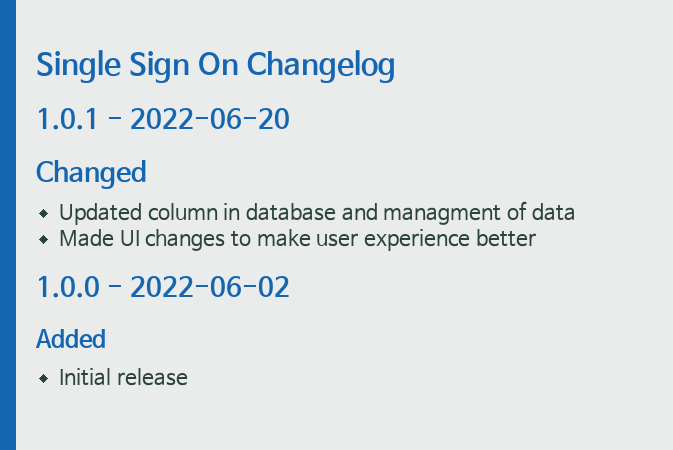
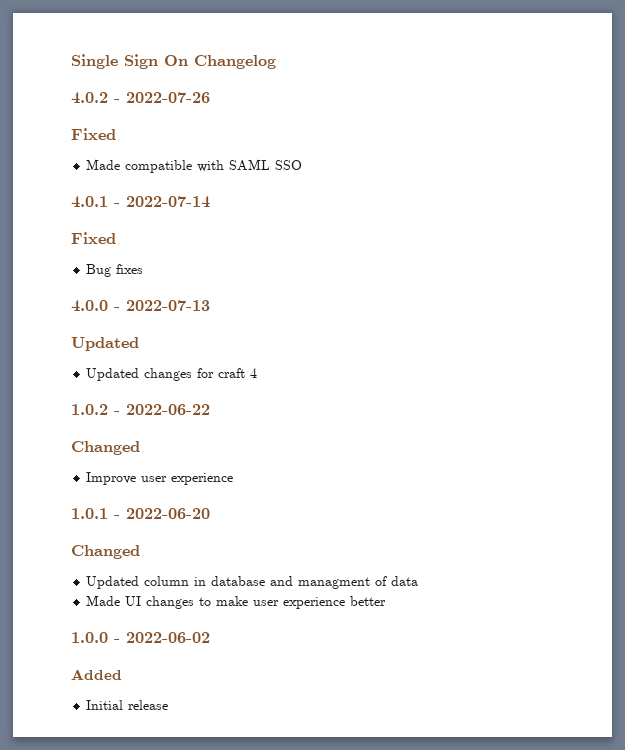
+ 4.0.2 - 2022-07-26
+ Fixed
+ Made compatible with SAML SSO
+ 4.0.1 - 2022-07-14
+ Fixed
+ Bug fixes
+ 4.0.0 - 2022-07-13
+ Updated
+ Updated changes for craft 4
+ 1.0.2 - 2022-06-22
+ Changed
+ Improve user experience

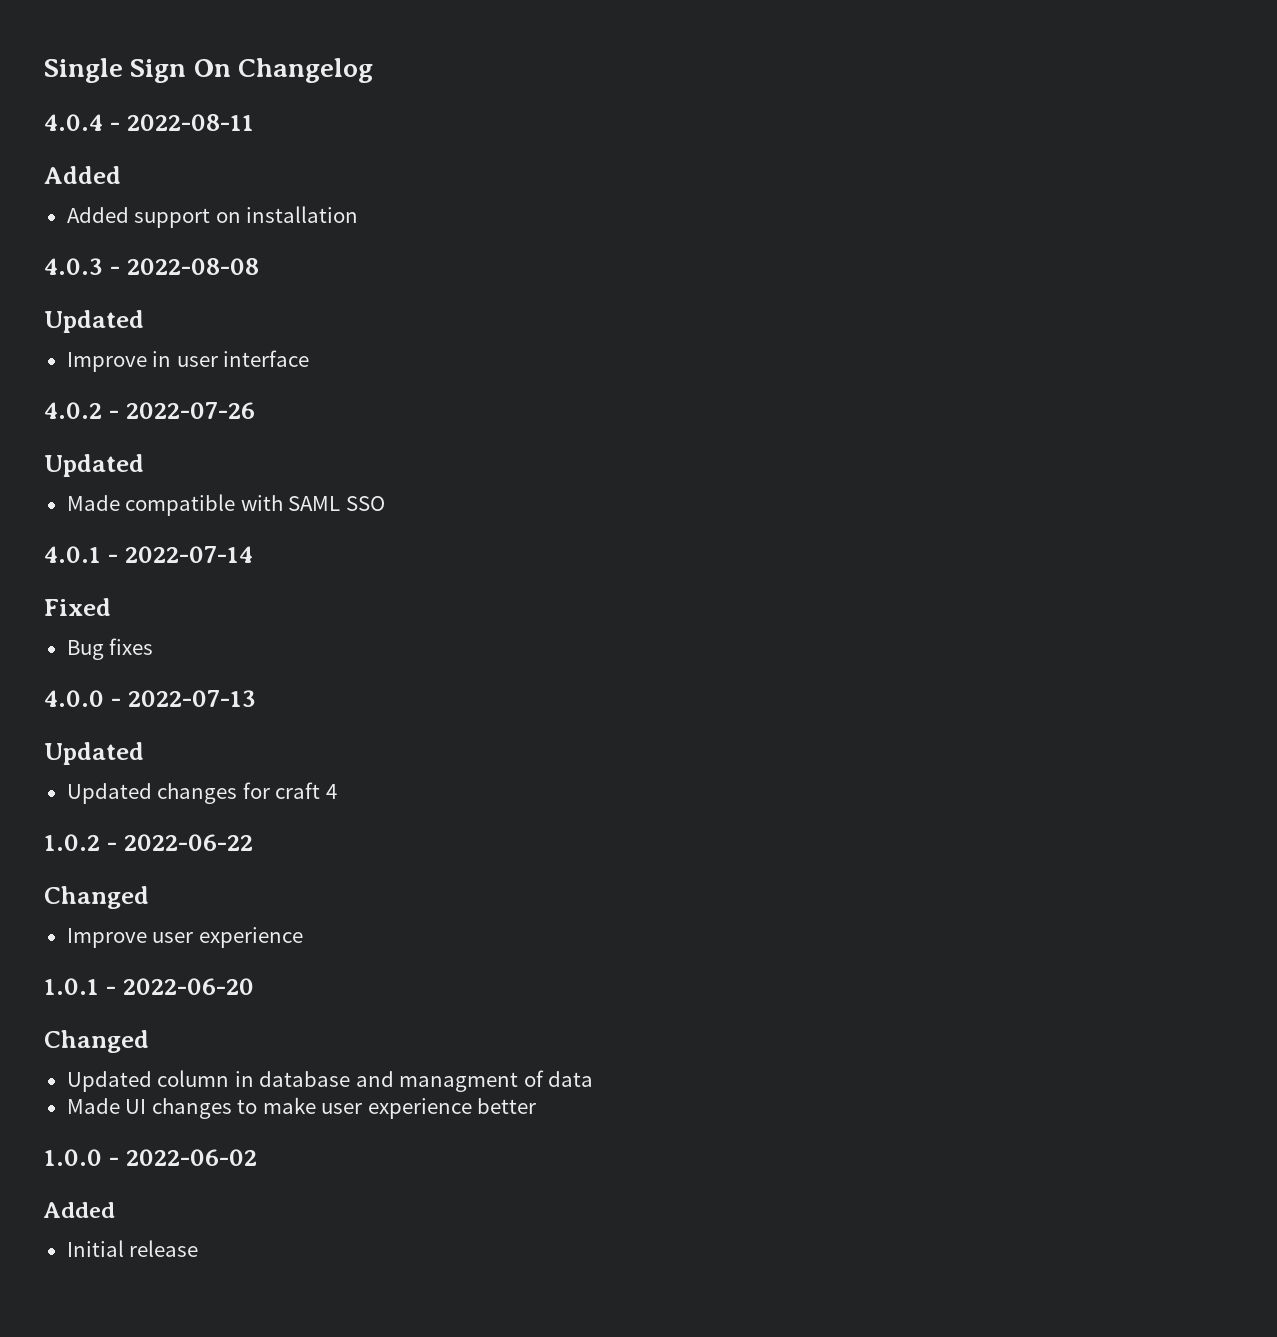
+ 4.0.4 - 2022-08-11
+ Added
+ Added support on installation
+ 4.0.3 - 2022-08-08
+ Updated
+ Improve in user interface
  4.0.2 - 2022-07-26
- Fixed
+ Updated

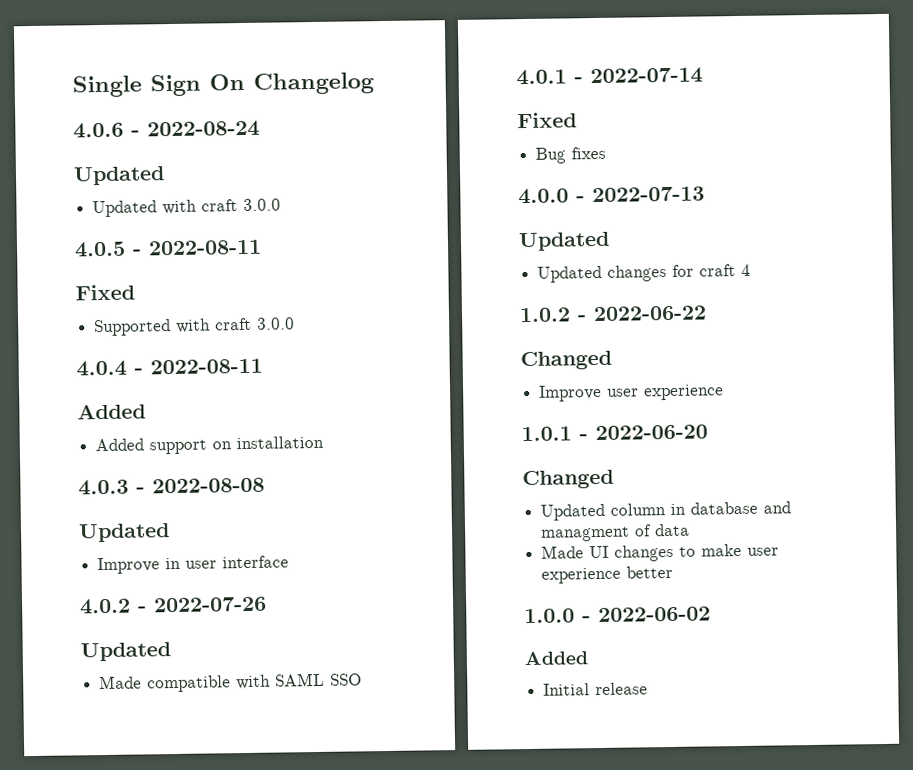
+ 4.0.6 - 2022-08-24
+ Updated
+ Updated with craft 3.0.0
+ 4.0.5 - 2022-08-11
+ Fixed
+ Supported with craft 3.0.0

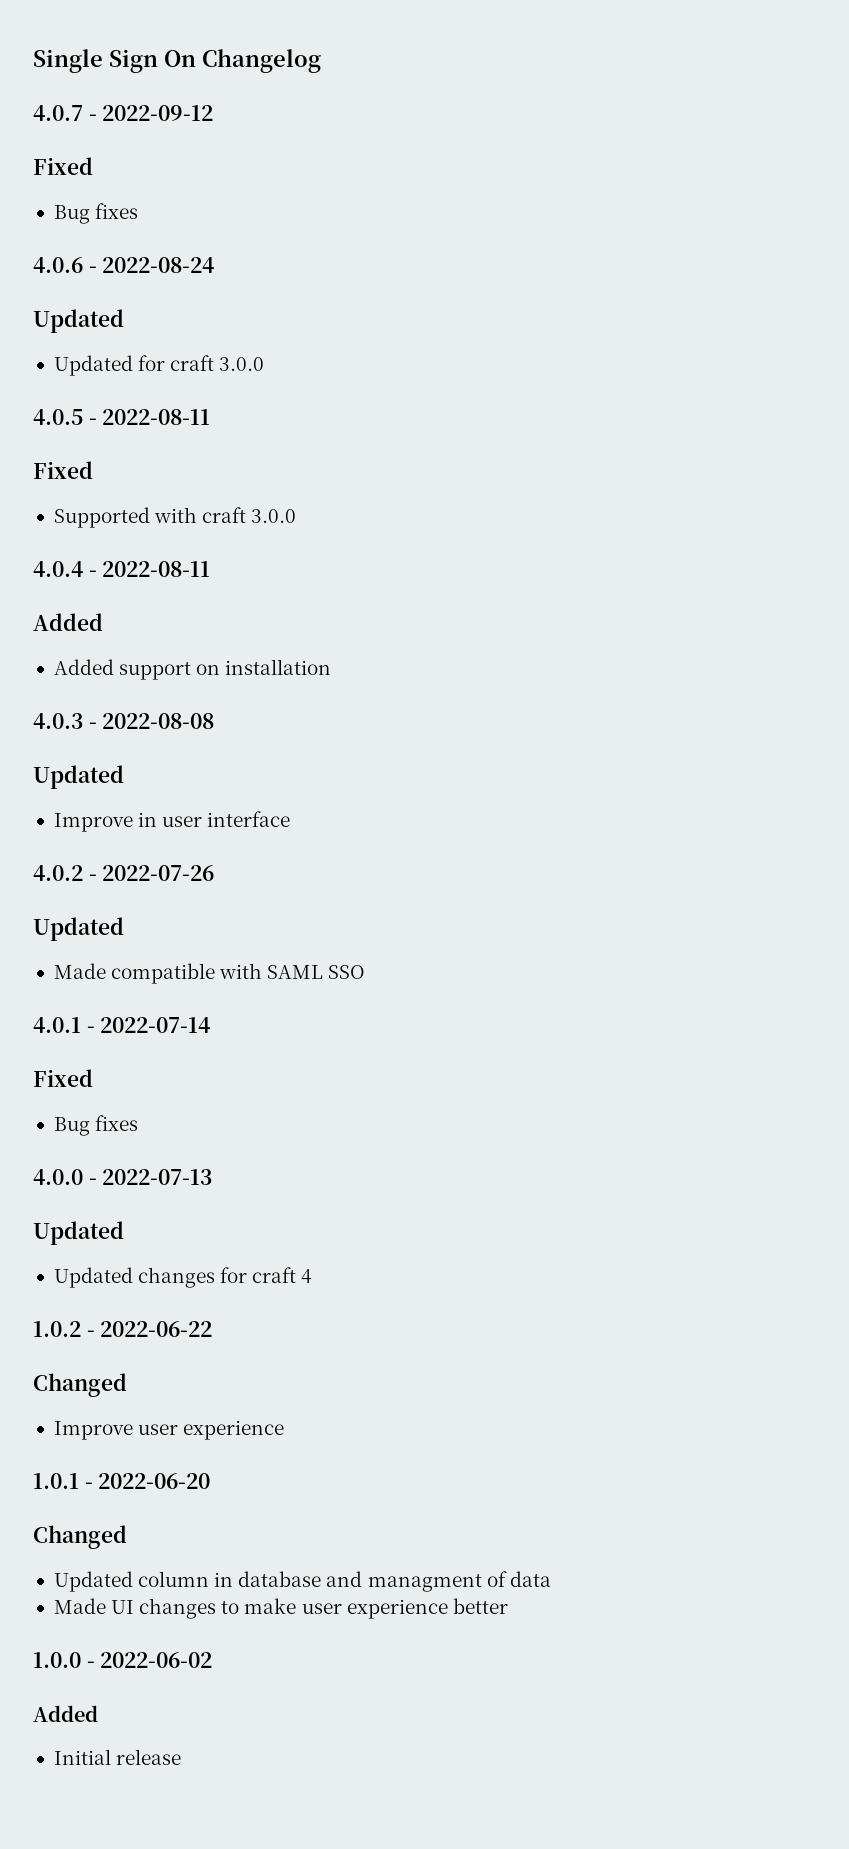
+ 4.0.7 - 2022-09-12
+ Fixed
+ Bug fixes
- Updated with craft 3.0.0
+ Updated for craft 3.0.0

